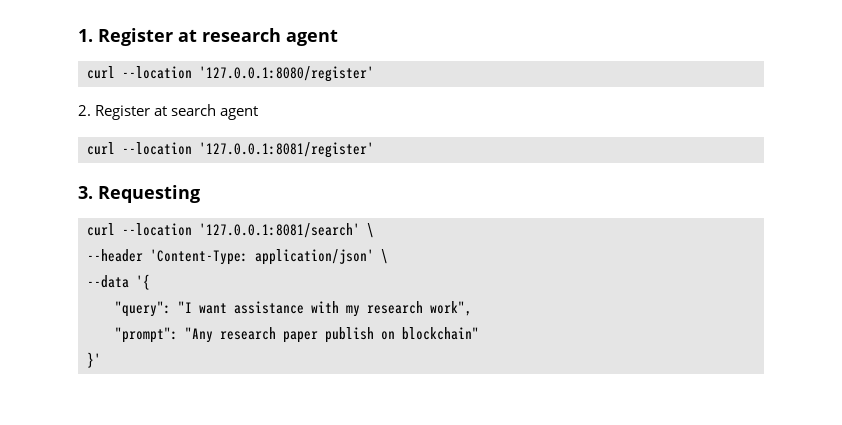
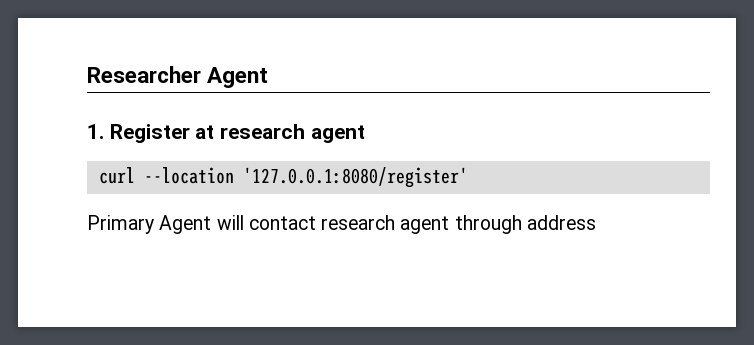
+ Researcher Agent
- 2. Register at search agent
- curl --location '127.0.0.1:8081/register'
- 3. Requesting
- curl --location '127.0.0.1:8081/search' \
- --header 'Content-Type: application/json' \
- --data '{
- "query": "I want assistance with my research work",
- "prompt": "Any research paper publish on blockchain"
- }'
+ Primary Agent will contact research agent through address

